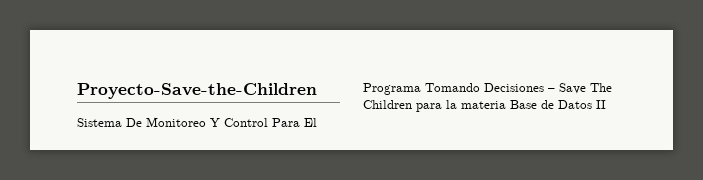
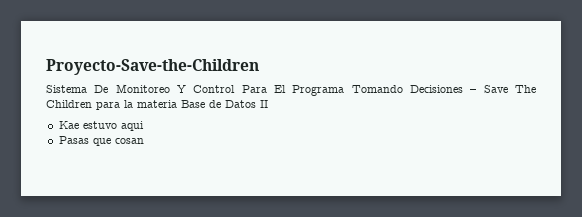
+ Kae estuvo aqui
+ Pasas que cosan

